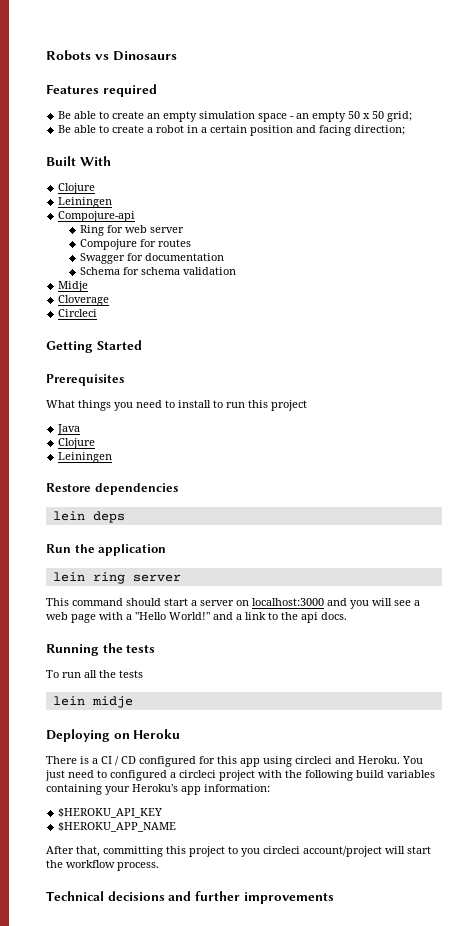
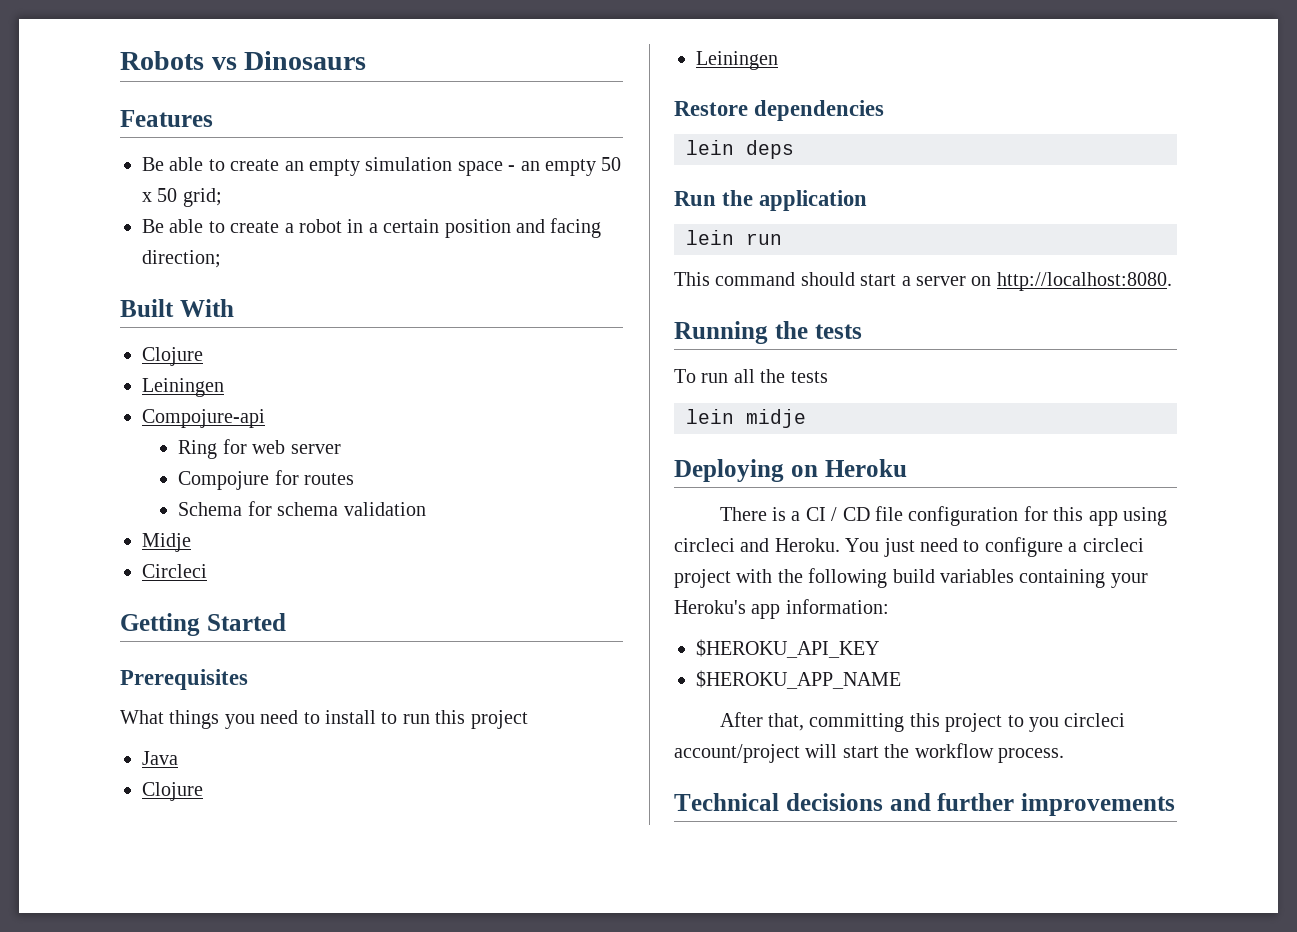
- Features required
+ Features
- Swagger for documentation
- Cloverage
- lein ring server
+ lein run
- This command should start a server on localhost:3000 and you will see a web page with a "Hello World!" and a link to the api docs.
+ This command should start a server on http://localhost:8080.
- There is a CI / CD configured for this app using circleci and Heroku.
+ There is a CI / CD file configuration for this app using circleci and Heroku.
- You just need to configured a circleci project with the following build variables containing your Heroku's app information:
+ You just need to configure a circleci project with the following build variables containing your Heroku's app information:

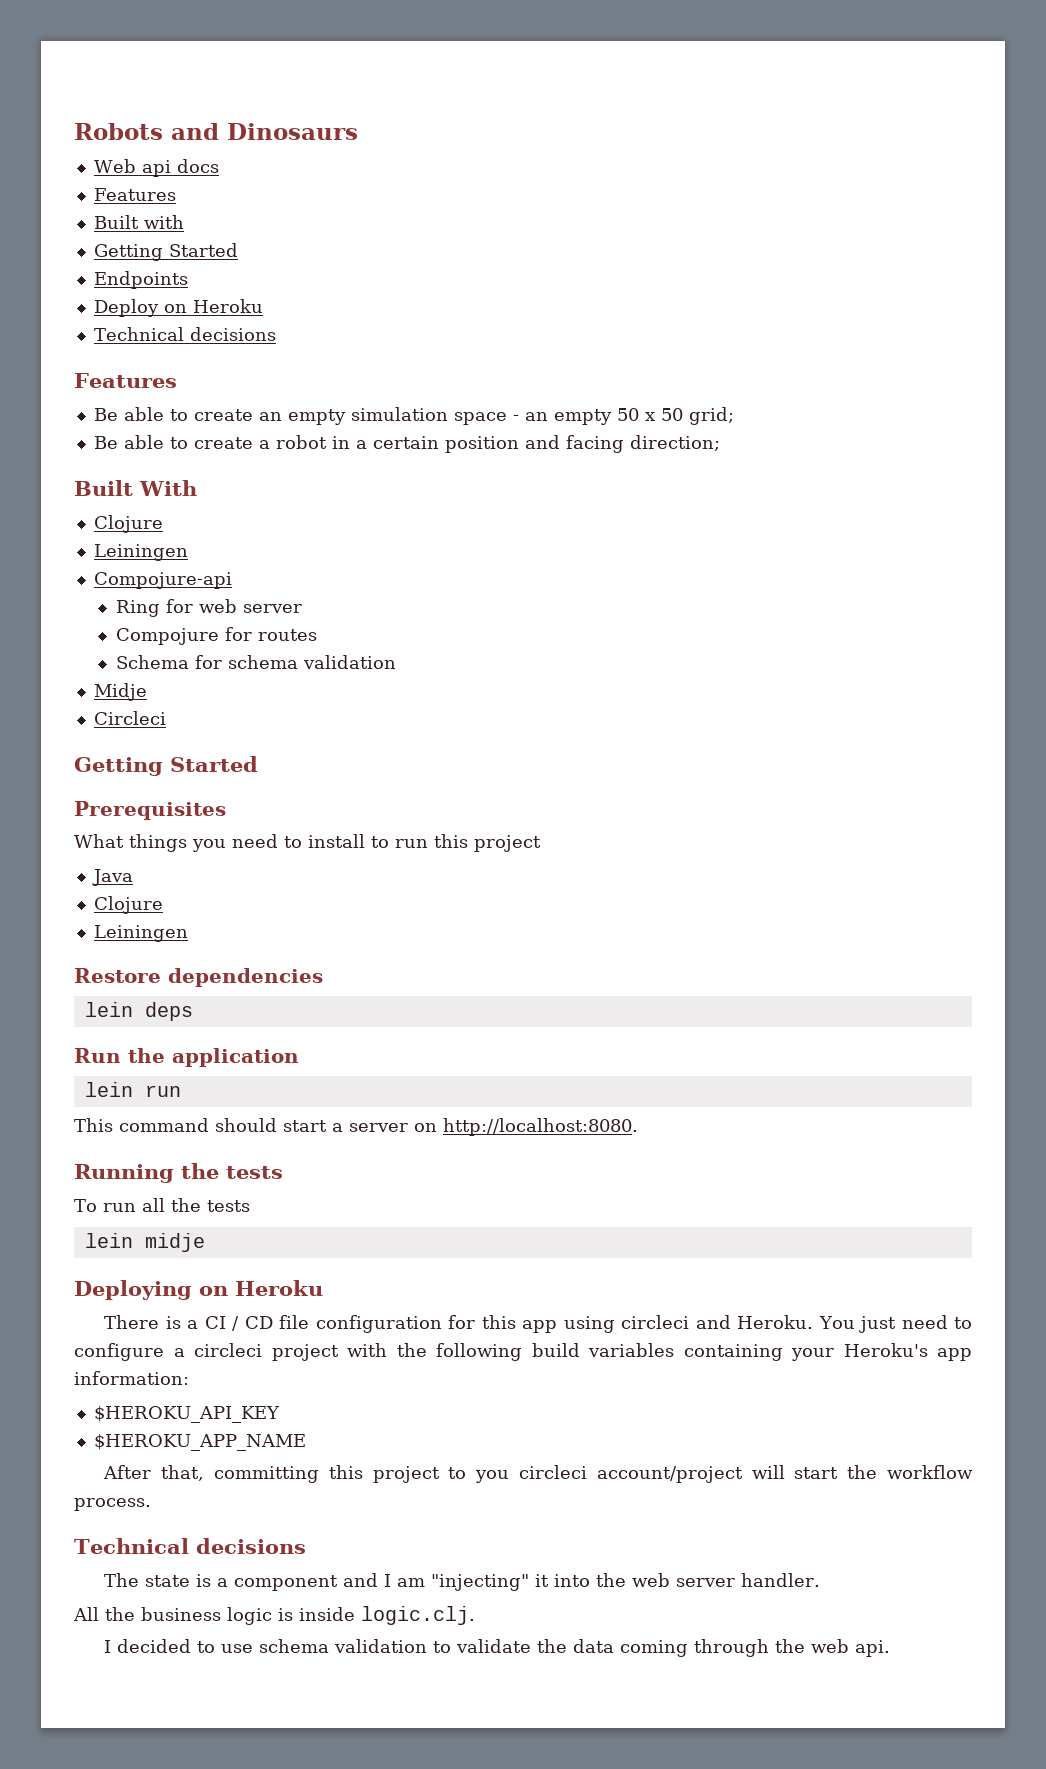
- Robots vs Dinosaurs
+ Robots and Dinosaurs
+ Web api docs
+ Features
+ Built with
+ Getting Started
+ Endpoints
+ Deploy on Heroku
+ Technical decisions
  After that, committing this project to you circleci account/project will start the workflow process.
- Technical decisions and further improvements
+ Technical decisions
+ The state is a component and I am "injecting" it into the web server handler.
+ All the business logic is inside logic.clj.
+ I decided to use schema validation to validate the data coming through the web api.

